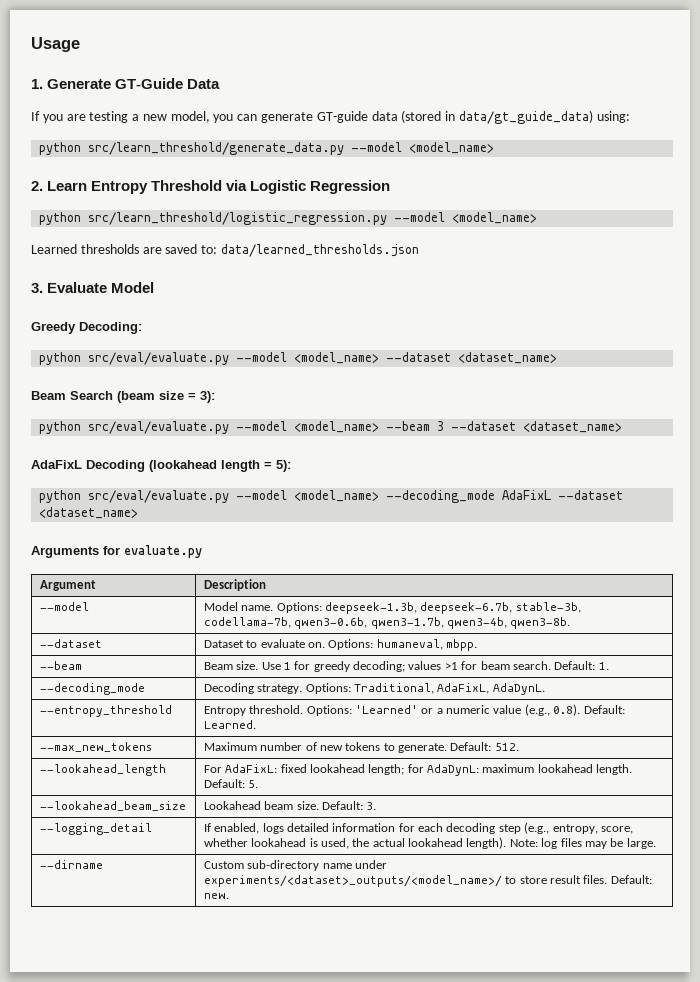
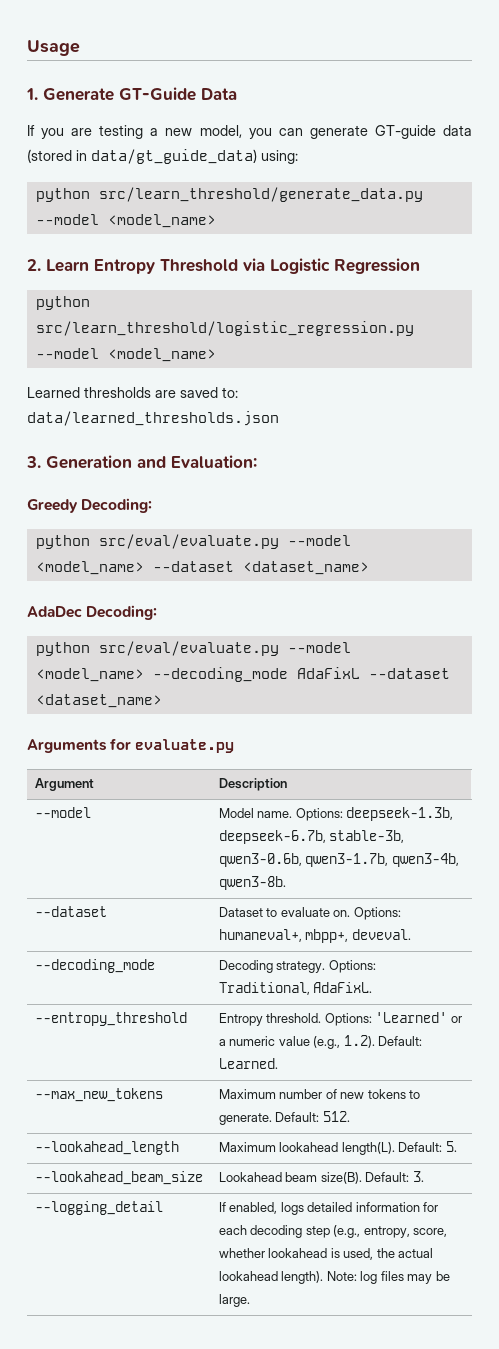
- 3. Evaluate Model
+ 3. Generation and Evaluation:
- Beam Search (beam size = 3):
- python src/eval/evaluate.py --model <model_name> --beam 3 --dataset <dataset_name>
- AdaFixL Decoding (lookahead length = 5):
+ AdaDec Decoding:
- --model | Model name. Options: deepseek-1.3b, deepseek-6.7b, stable-3b, codellama-7b, qwen3-0.6b, qwen3-1.7b, qwen3-4b, qwen3-8b.
+ --model | Model name. Options: deepseek-1.3b, deepseek-6.7b, stable-3b, qwen3-0.6b, qwen3-1.7b, qwen3-4b, qwen3-8b.
- --dataset | Dataset to evaluate on. Options: humaneval, mbpp.
- --beam | Beam size. Use 1 for greedy decoding; values >1 for beam search. Default: 1.
+ --dataset | Dataset to evaluate on. Options: humaneval+, mbpp+, deveval.
- --decoding_mode | Decoding strategy. Options: Traditional, AdaFixL, AdaDynL.
+ --decoding_mode | Decoding strategy. Options: Traditional, AdaFixL.
- --entropy_threshold | Entropy threshold. Options: 'Learned' or a numeric value (e.g., 0.8). Default: Learned.
+ --entropy_threshold | Entropy threshold. Options: 'Learned' or a numeric value (e.g., 1.2). Default: Learned.
- --lookahead_length | For AdaFixL: fixed lookahead length; for AdaDynL: maximum lookahead length. Default: 5.
+ --lookahead_length | Maximum lookahead length(L). Default: 5.
- --lookahead_beam_size | Lookahead beam size. Default: 3.
+ --lookahead_beam_size | Lookahead beam size(B). Default: 3.
- --dirname | Custom sub-directory name under experiments/<dataset>_outputs/<model_name>/ to store result files. Default: new.

